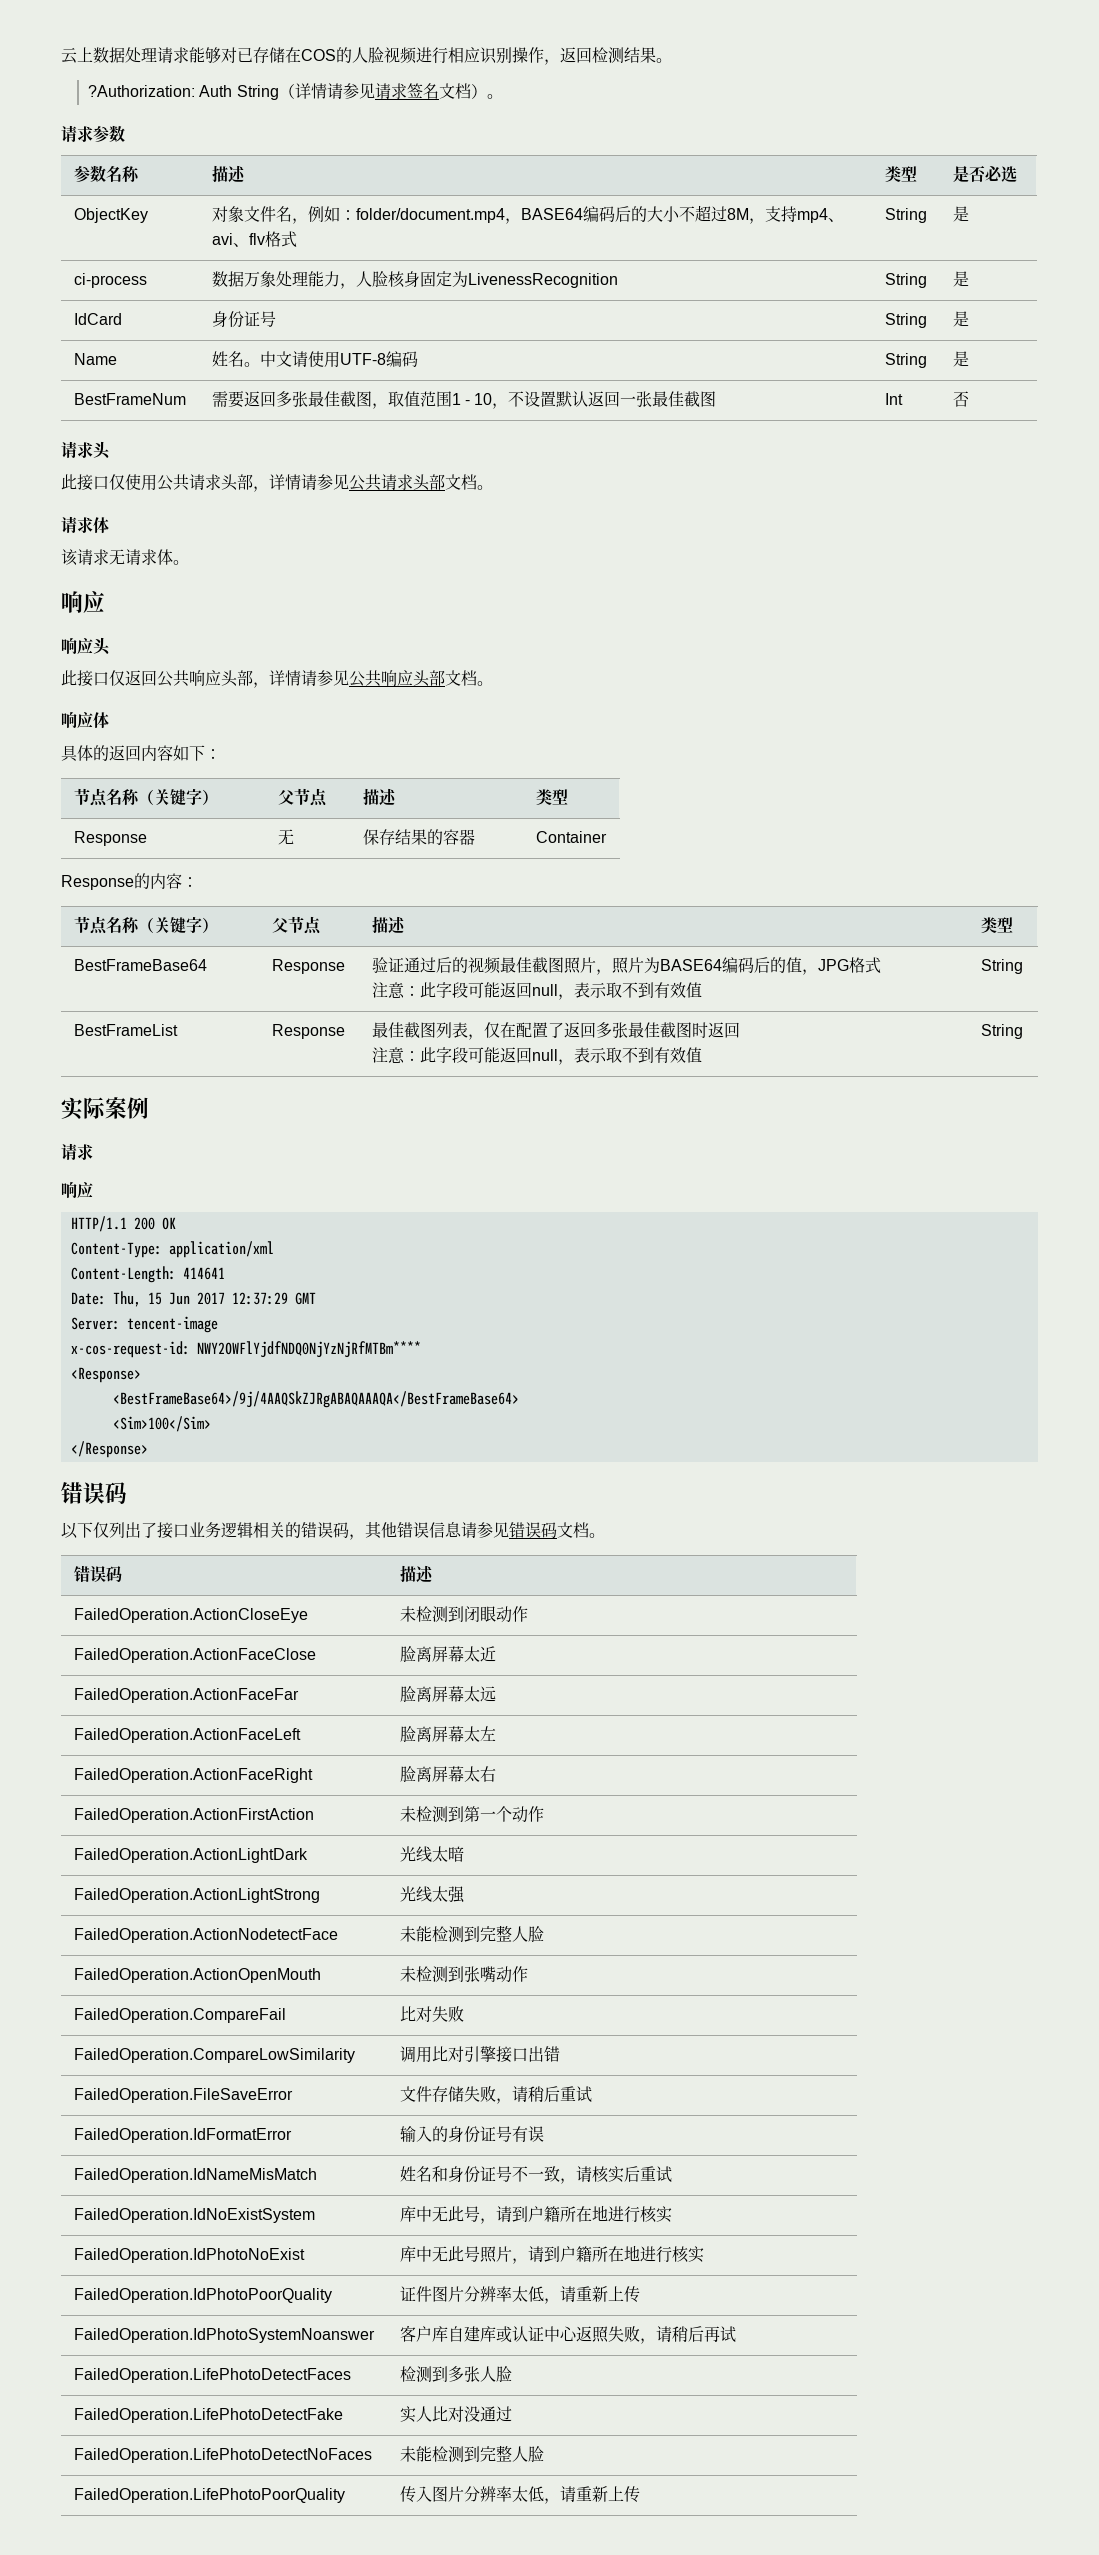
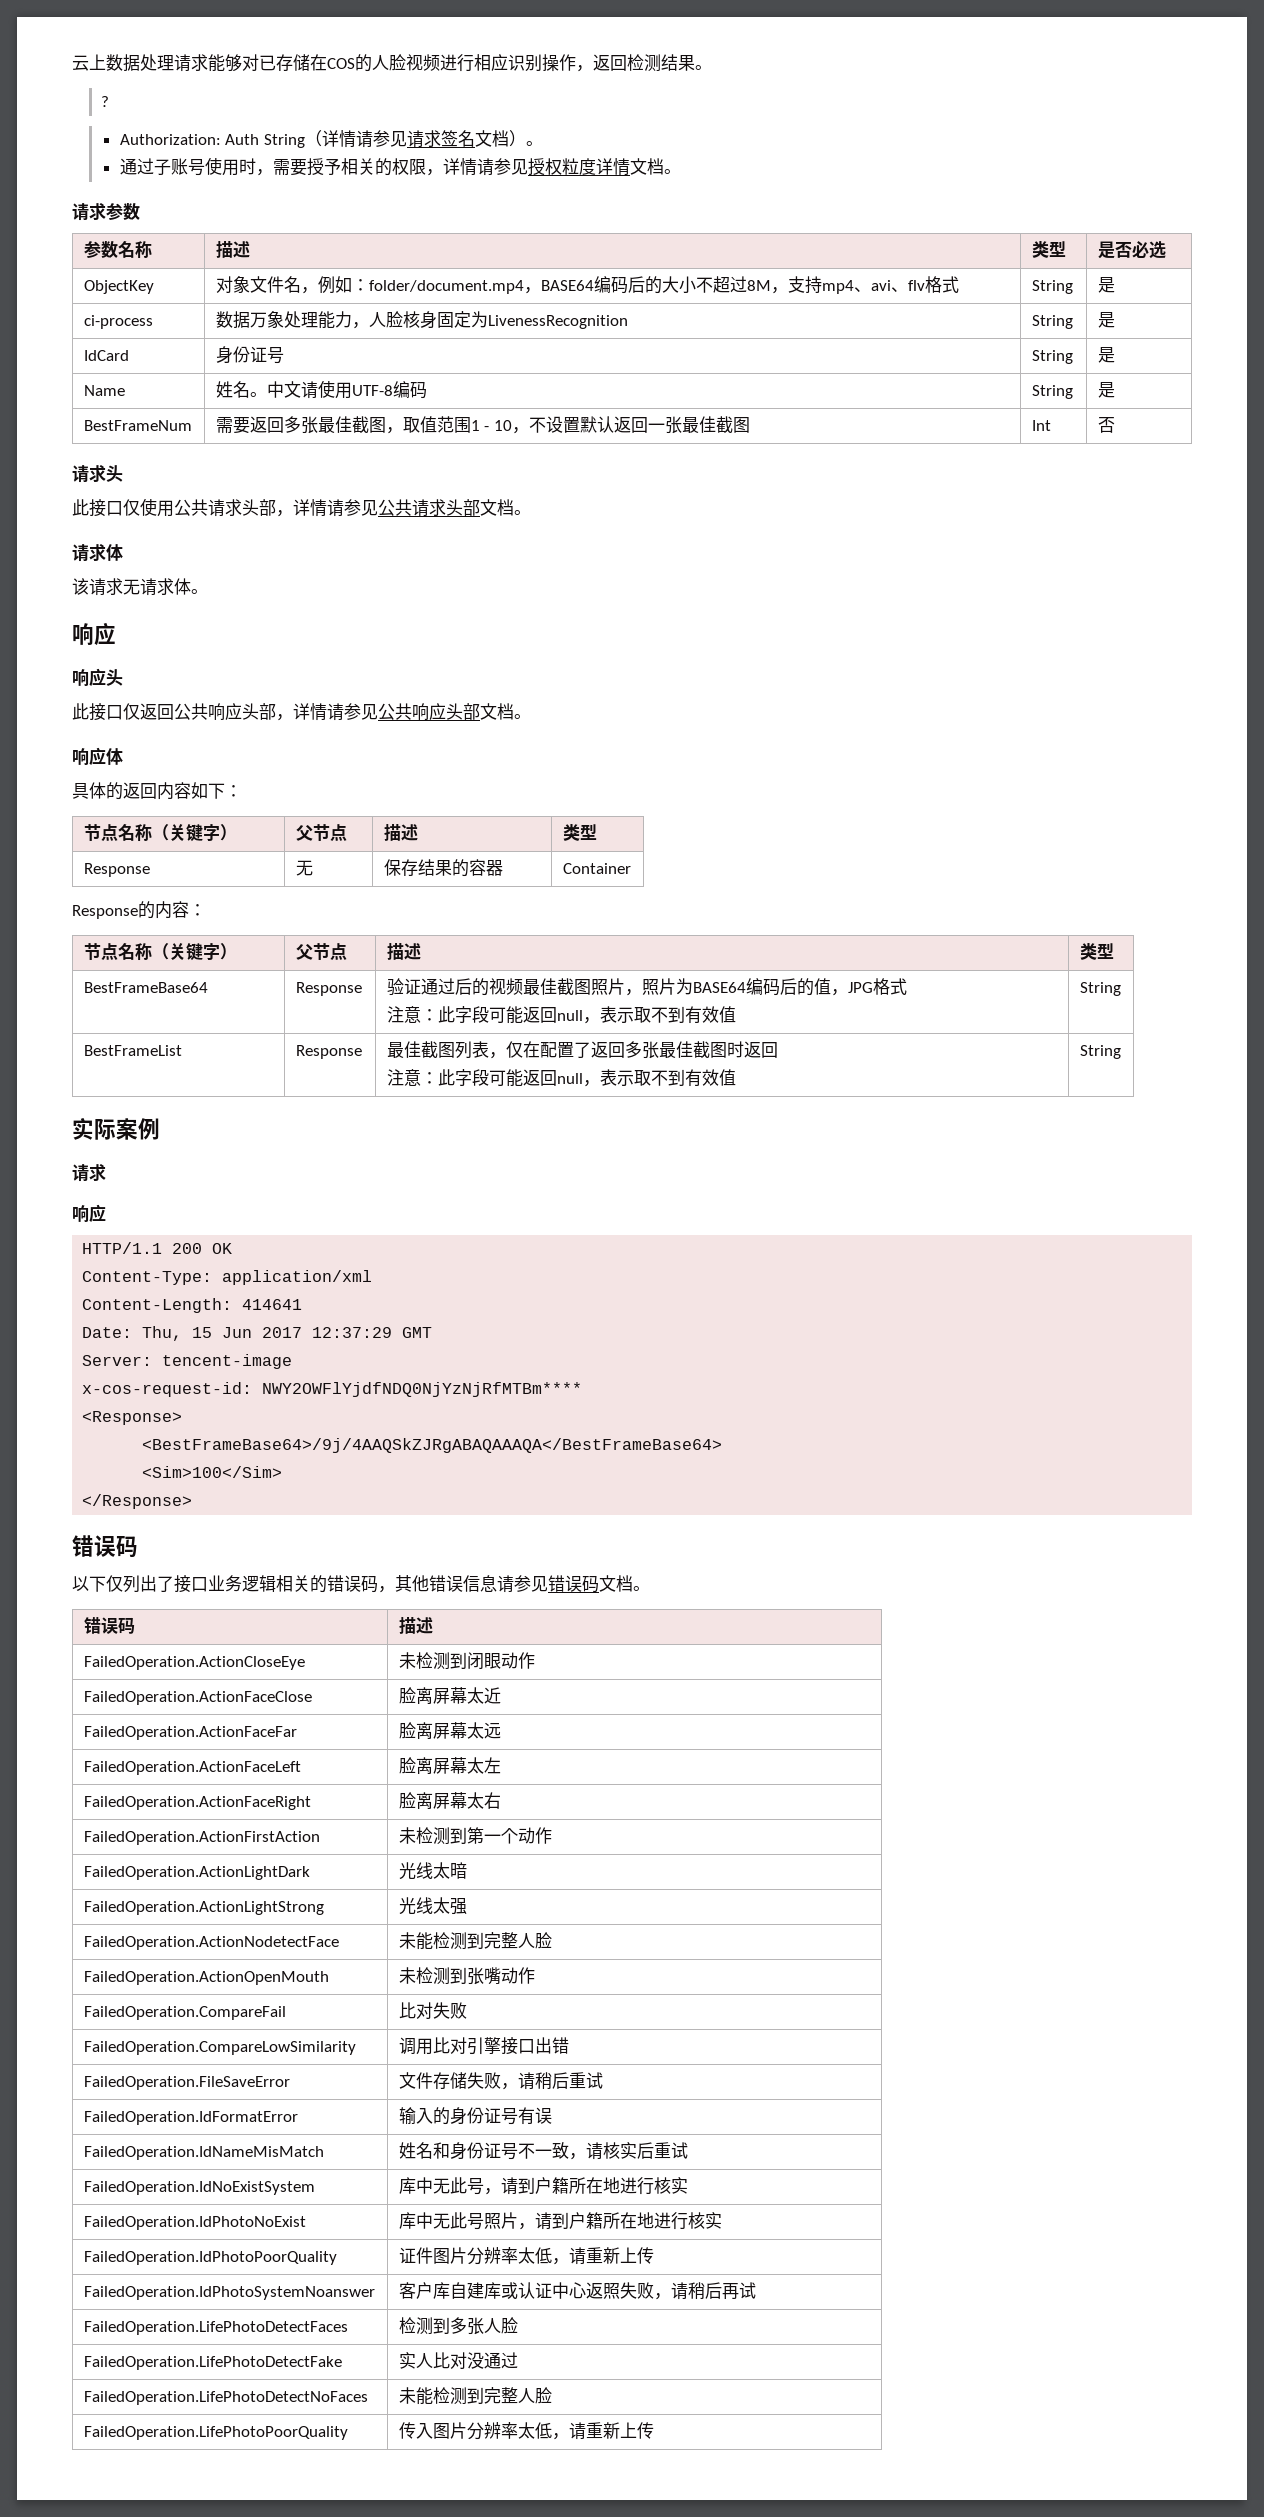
- ?Authorization: Auth String（详情请参见请求签名文档）。
+ ?
+ Authorization: Auth String（详情请参见请求签名文档）。
+ 通过子账号使用时，需要授予相关的权限，详情请参见授权粒度详情文档。

